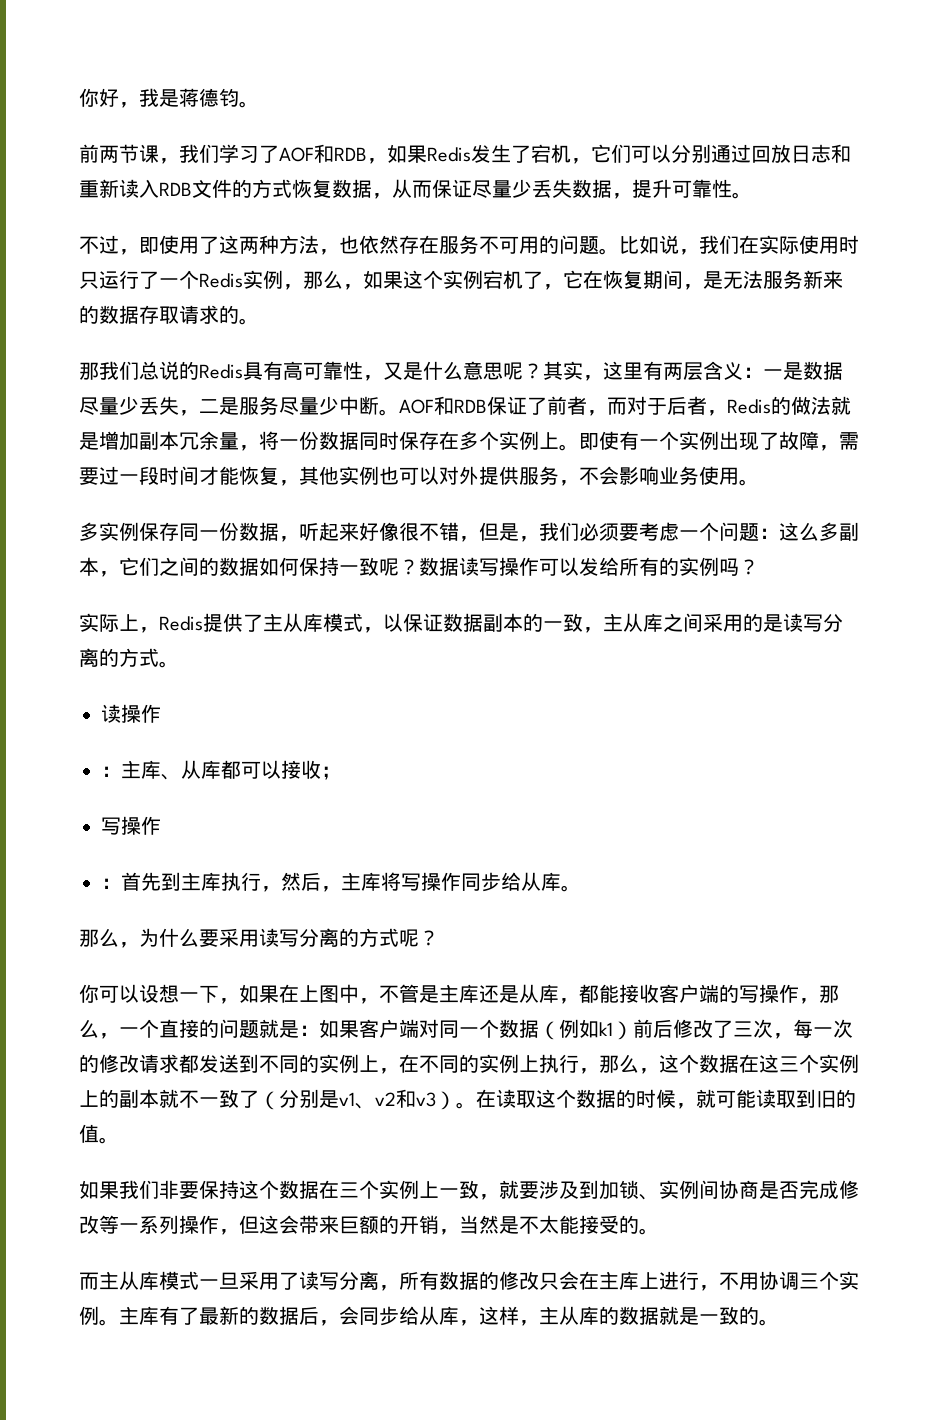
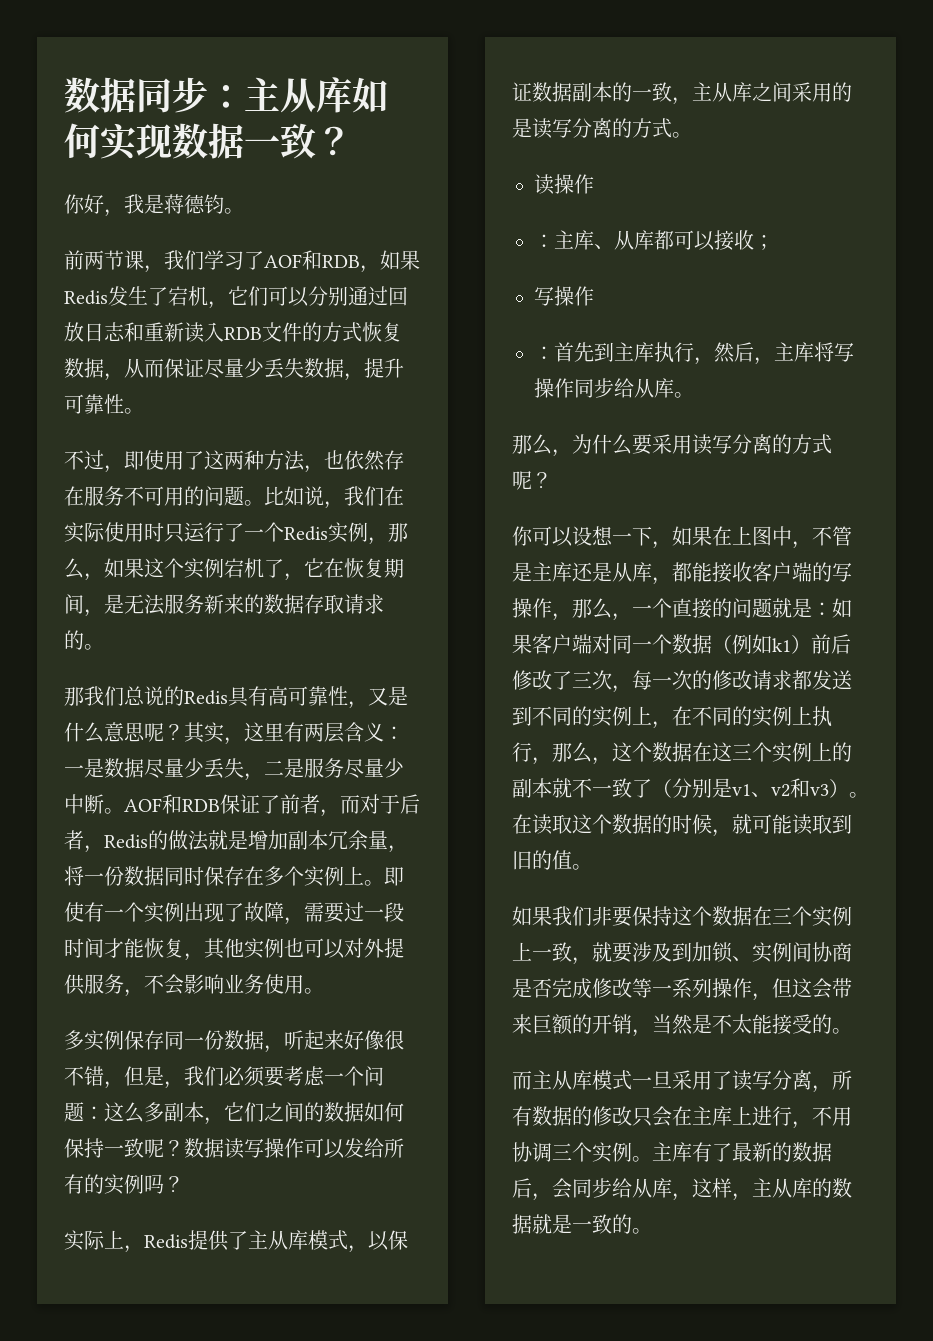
+ 数据同步：主从库如何实现数据一致？

